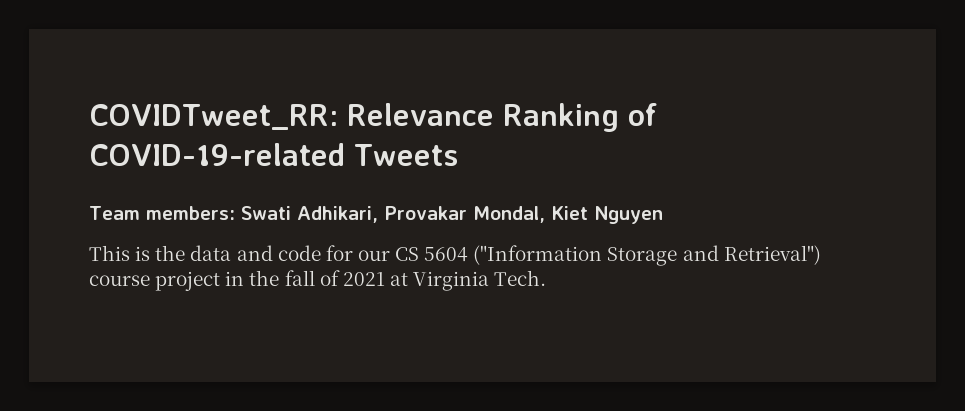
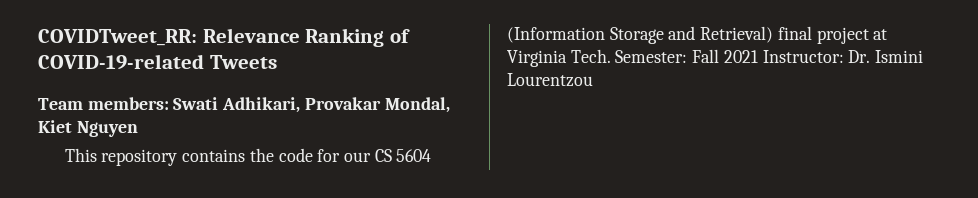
- This is the data and code for our CS 5604 ("Information Storage and Retrieval") course project in the fall of 2021 at Virginia Tech.
+ This repository contains the code for our CS 5604 (Information Storage and Retrieval) final project at Virginia Tech. Semester: Fall 2021 Instructor: Dr. Ismini Lourentzou

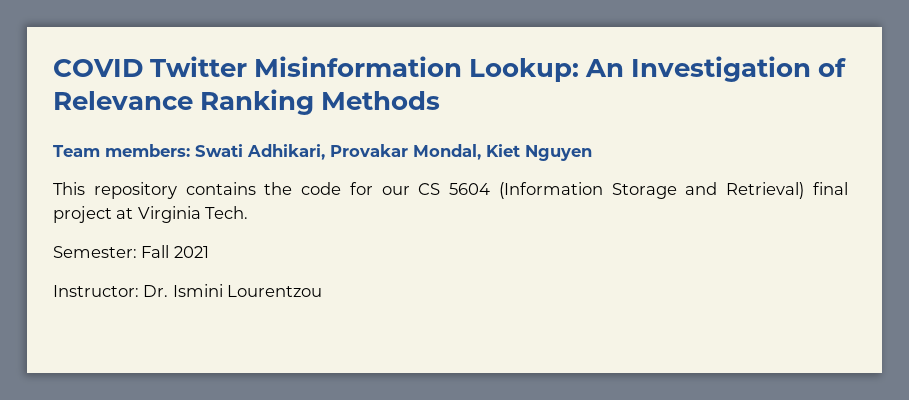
- COVIDTweet_RR: Relevance Ranking of COVID-19-related Tweets
+ COVID Twitter Misinformation Lookup: An Investigation of Relevance Ranking Methods
- This repository contains the code for our CS 5604 (Information Storage and Retrieval) final project at Virginia Tech. Semester: Fall 2021 Instructor: Dr. Ismini Lourentzou
+ This repository contains the code for our CS 5604 (Information Storage and Retrieval) final project at Virginia Tech.
+ Semester: Fall 2021
+ Instructor: Dr. Ismini Lourentzou

